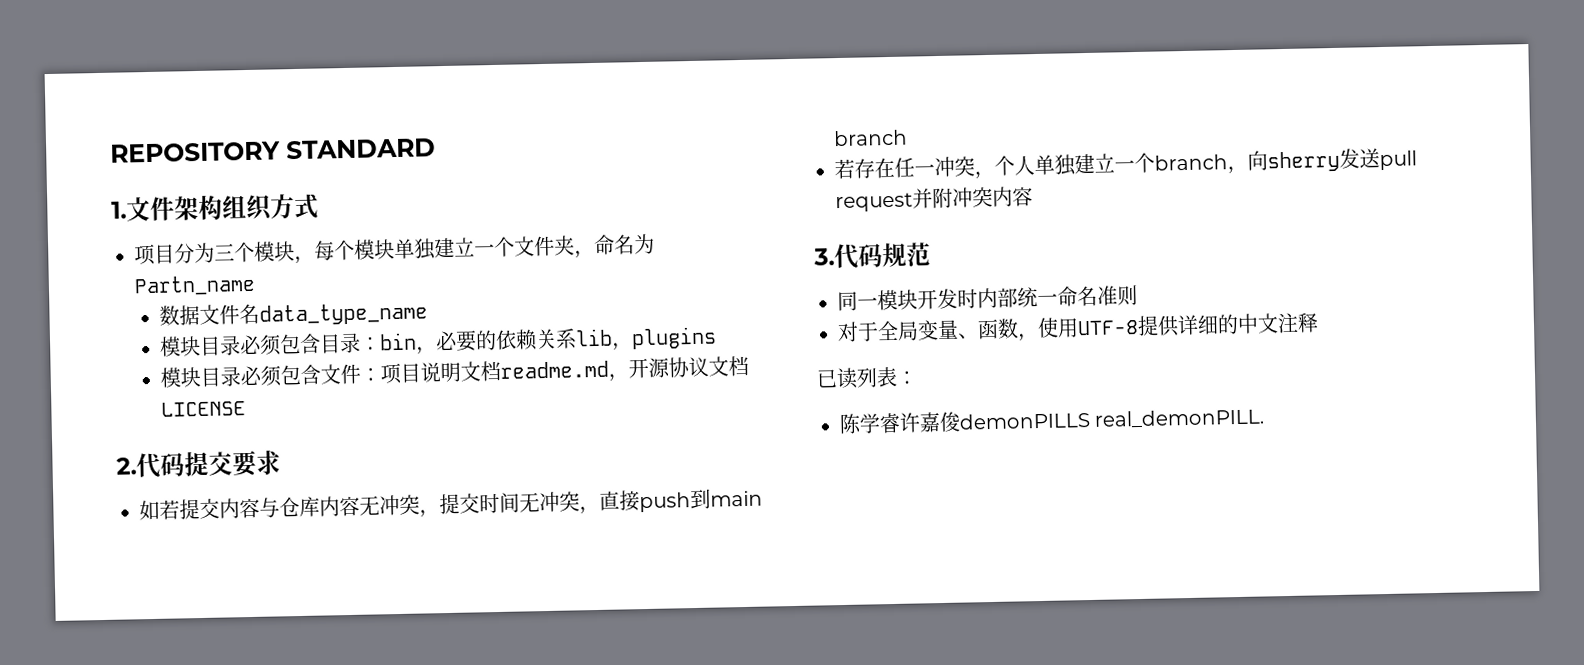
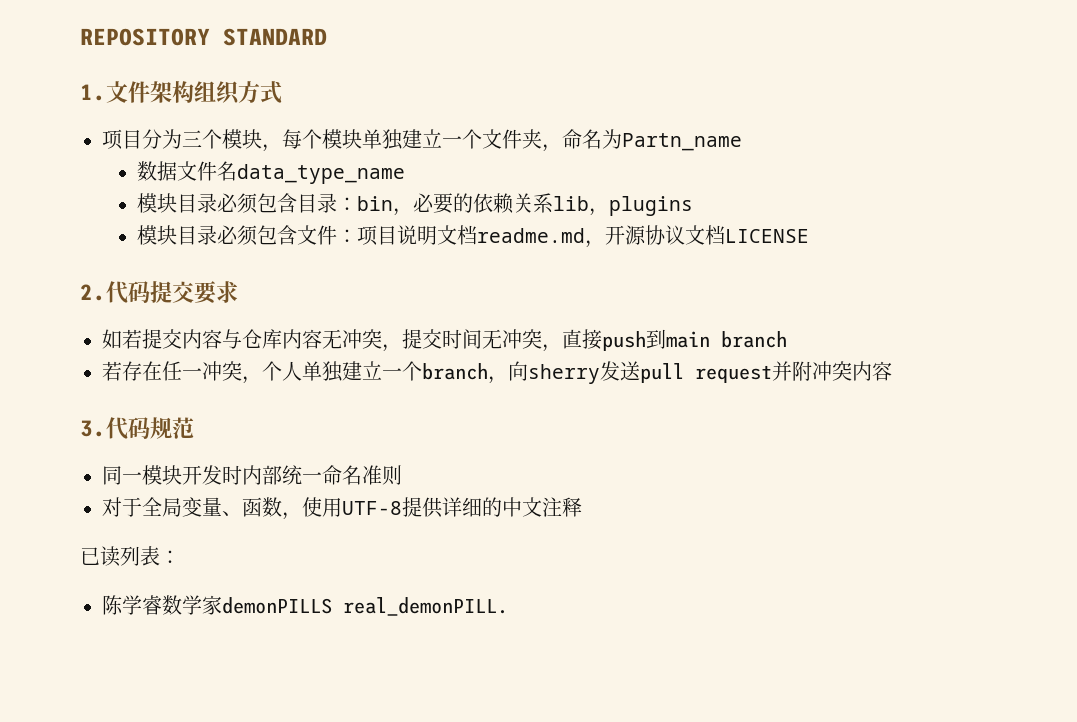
- 陈学睿许嘉俊demonPILLS real_demonPILL.
+ 陈学睿数学家demonPILLS real_demonPILL.

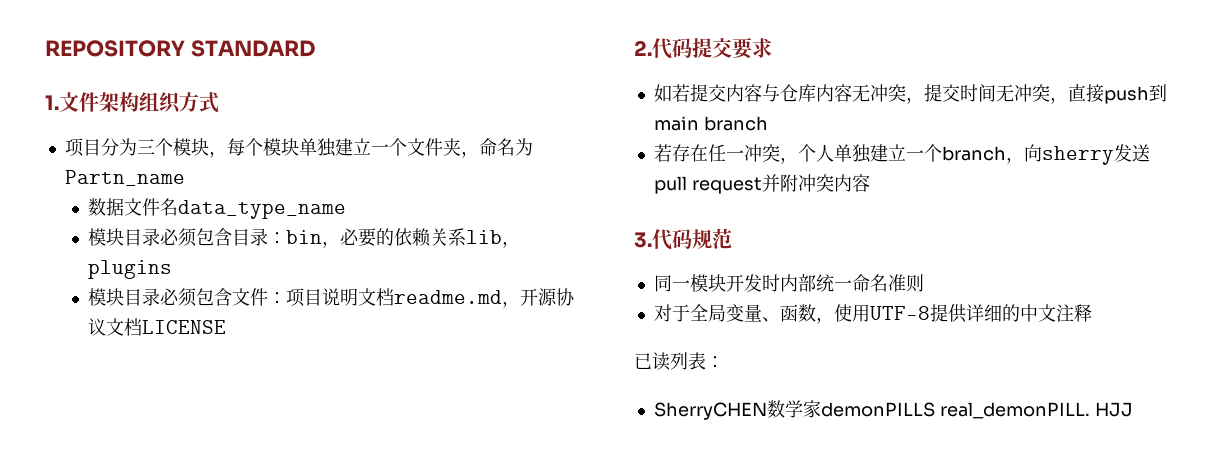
- 陈学睿数学家demonPILLS real_demonPILL.
+ SherryCHEN数学家demonPILLS real_demonPILL.
+ HJJ

